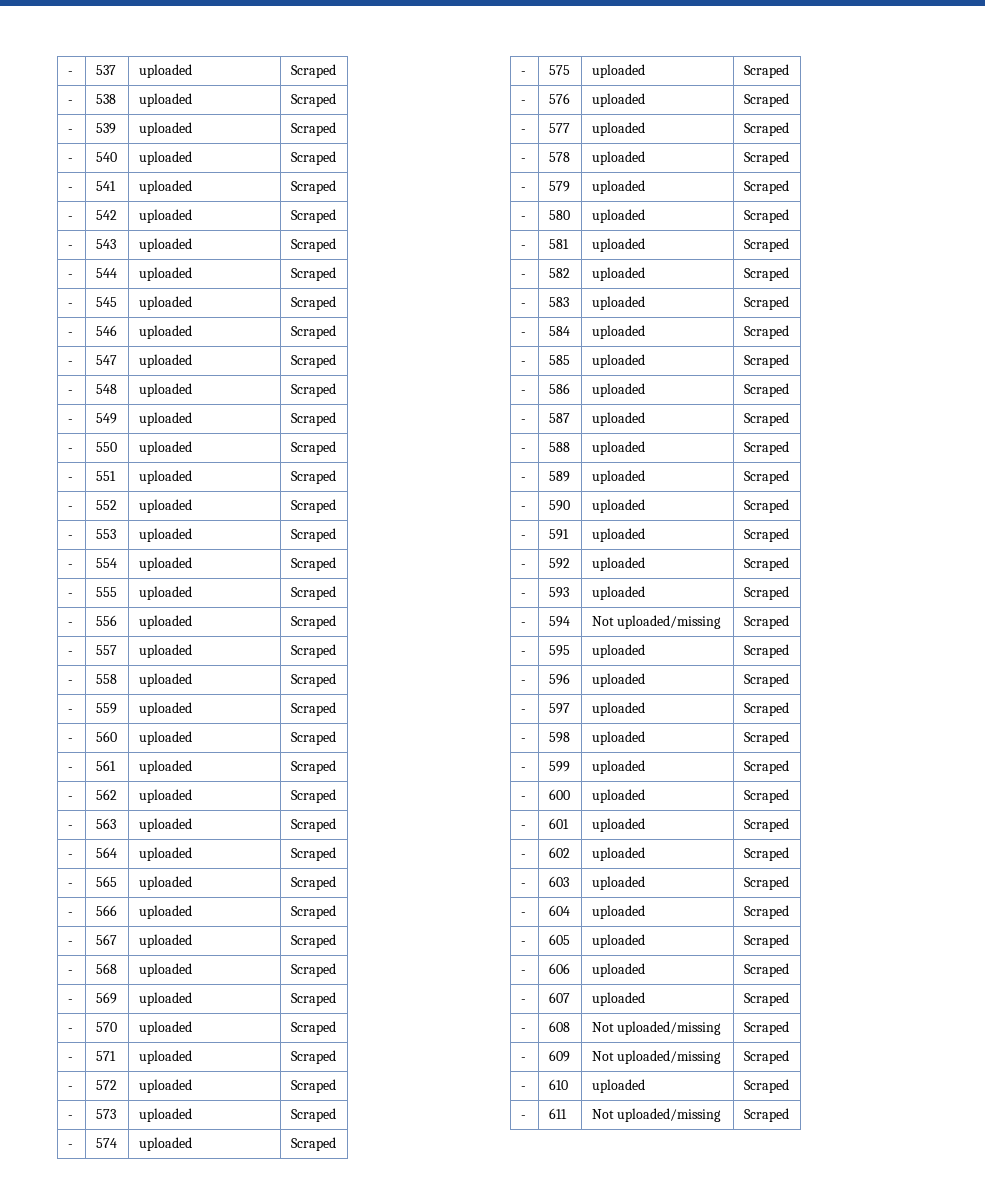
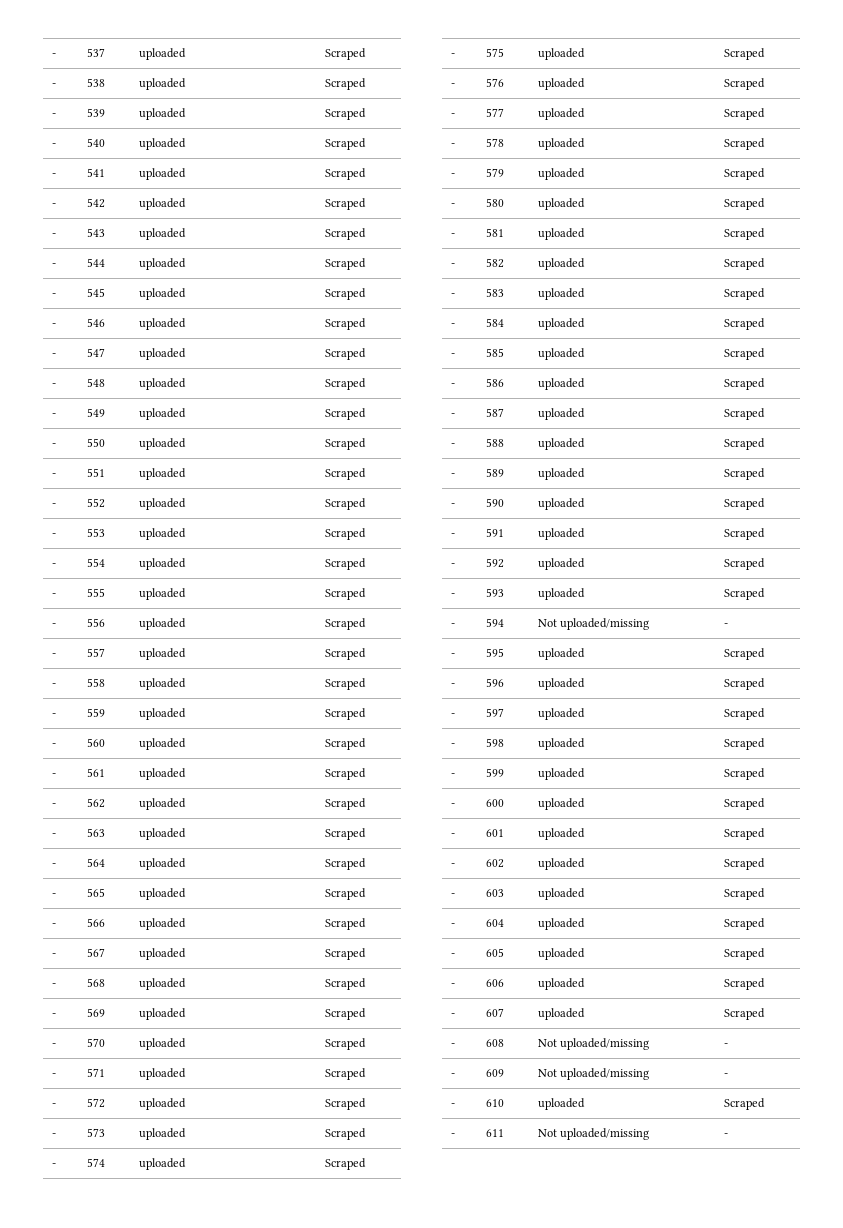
- - | 594 | Not uploaded/missing | Scraped
+ - | 594 | Not uploaded/missing | -
- - | 608 | Not uploaded/missing | Scraped
+ - | 608 | Not uploaded/missing | -
- - | 609 | Not uploaded/missing | Scraped
+ - | 609 | Not uploaded/missing | -
- - | 611 | Not uploaded/missing | Scraped
+ - | 611 | Not uploaded/missing | -

